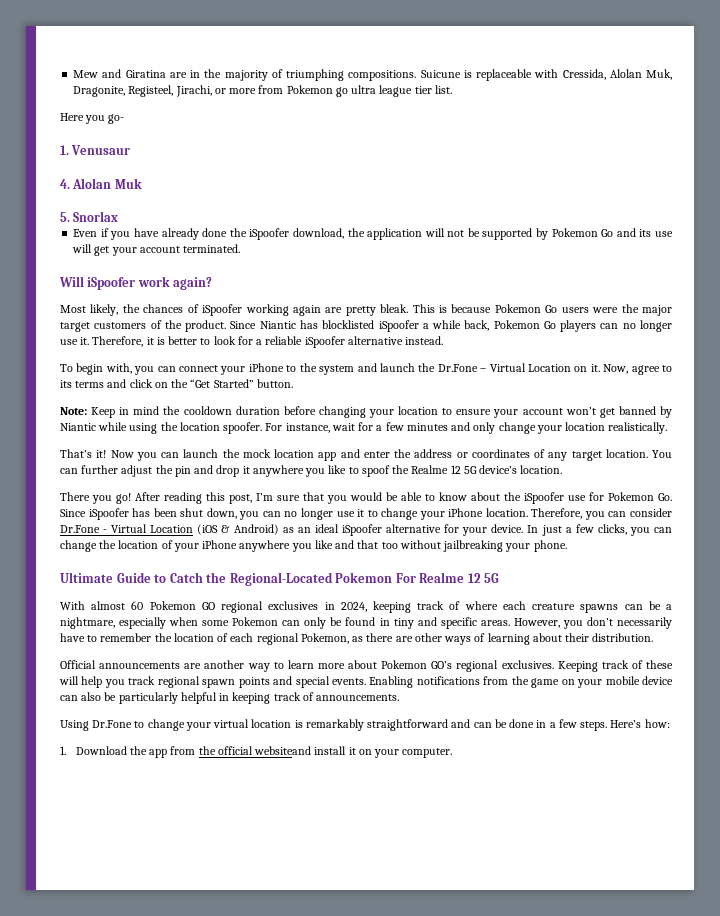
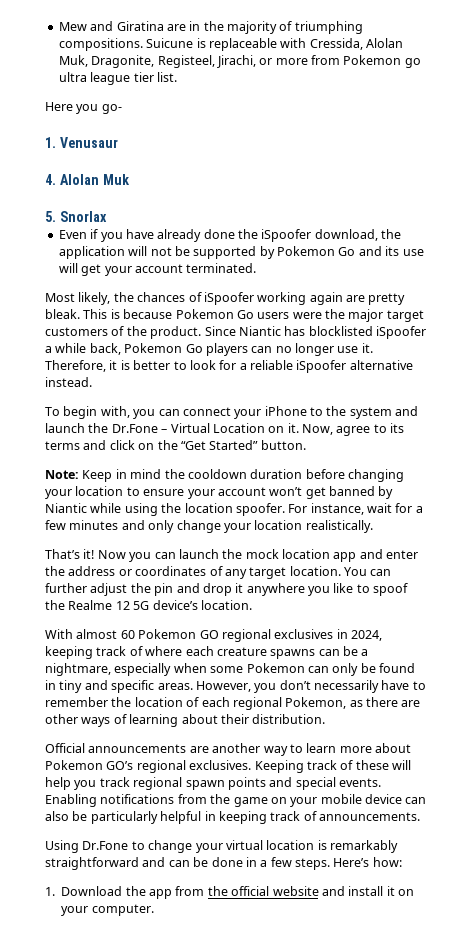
- Will iSpoofer work again?
- There you go! After reading this post, I’m sure that you would be able to know about the iSpoofer use for Pokemon Go. Since iSpoofer has been shut down, you can no longer use it to change your iPhone location. Therefore, you can consider Dr.Fone - Virtual Location (iOS & Android) as an ideal iSpoofer alternative for your device. In just a few clicks, you can change the location of your iPhone anywhere you like and that too without jailbreaking your phone.
- Ultimate Guide to Catch the Regional-Located Pokemon For Realme 12 5G
- 1. Download the app from the official websiteand install it on your computer.
+ 1. Download the app from the official website and install it on your computer.

